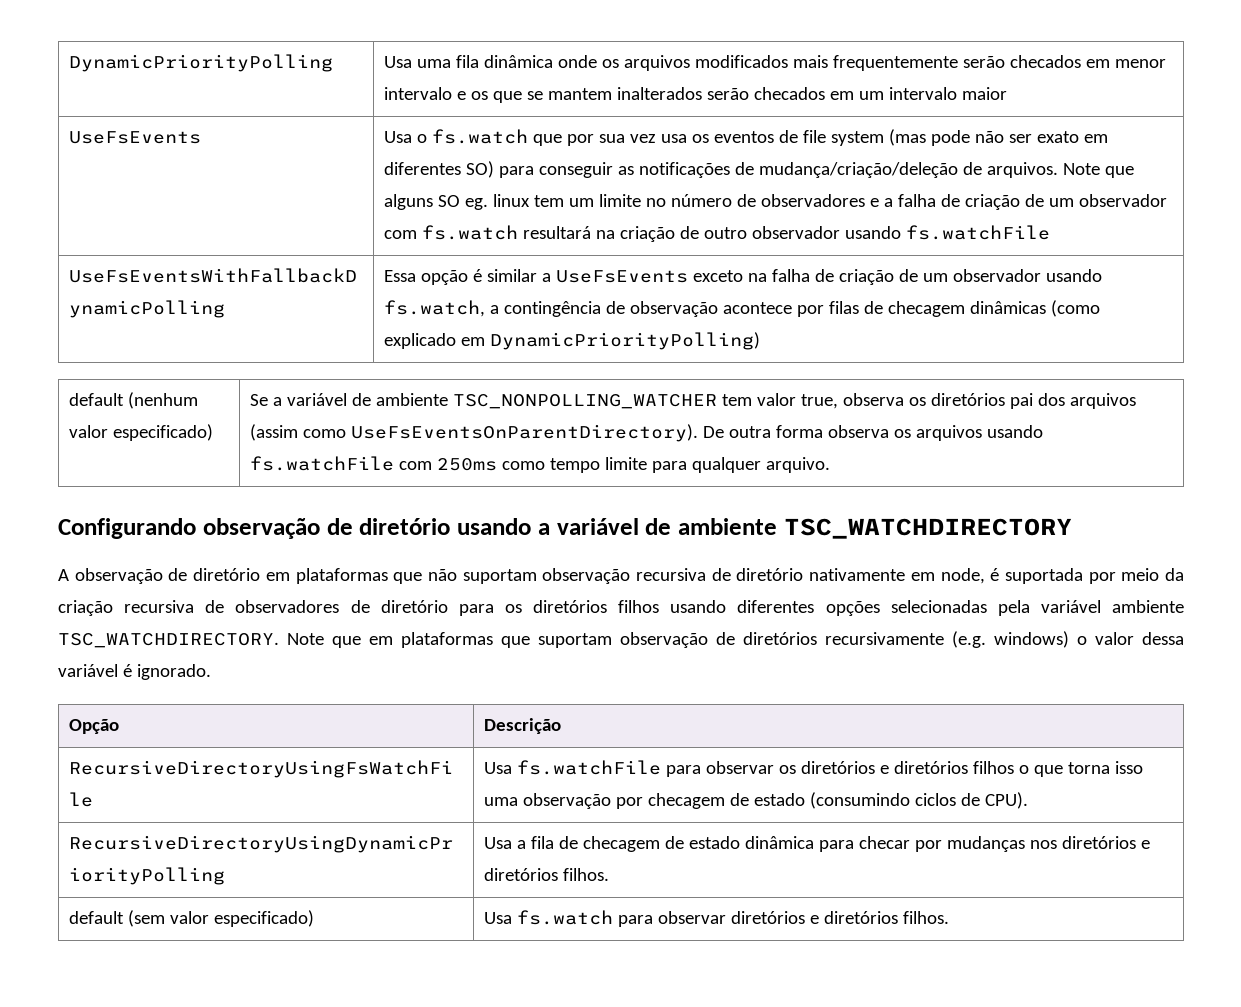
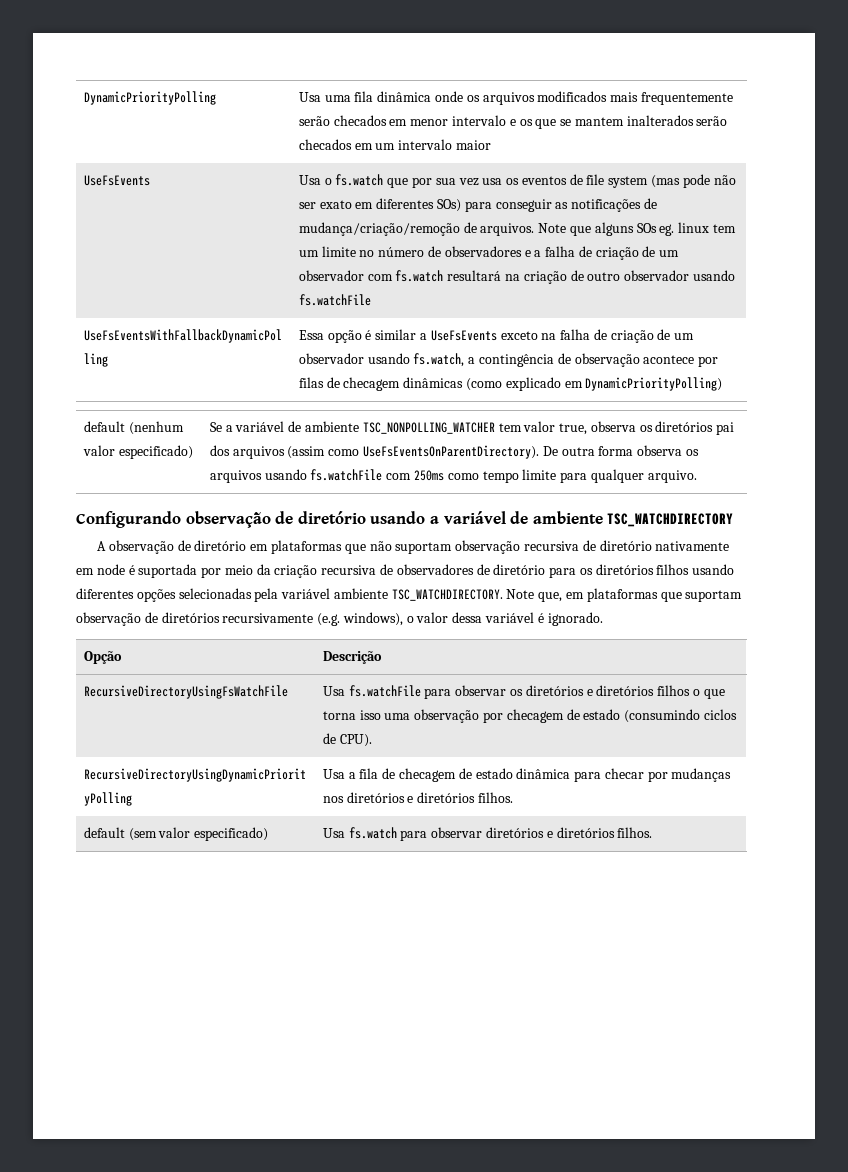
- Usa o fs.watch que por sua vez usa os eventos de file system (mas pode não ser exato em diferentes SO) para conseguir as notificações de mudança/criação/deleção de arquivos.
+ Usa o fs.watch que por sua vez usa os eventos de file system (mas pode não ser exato em diferentes SOs) para conseguir as notificações de mudança/criação/remoção de arquivos.
- Note que alguns SO eg. linux tem um limite no número de observadores e a falha de criação de um observador com fs.watch resultará na criação de outro observador usando fs.watchFile
+ Note que alguns SOs eg. linux tem um limite no número de observadores e a falha de criação de um observador com fs.watch resultará na criação de outro observador usando fs.watchFile
- A observação de diretório em plataformas que não suportam observação recursiva de diretório nativamente em node, é suportada por meio da criação recursiva de observadores de diretório para os diretórios filhos usando diferentes opções selecionadas pela variável ambiente TSC_WATCHDIRECTORY.
+ A observação de diretório em plataformas que não suportam observação recursiva de diretório nativamente em node é suportada por meio da criação recursiva de observadores de diretório para os diretórios filhos usando diferentes opções selecionadas pela variável ambiente TSC_WATCHDIRECTORY.
- Note que em plataformas que suportam observação de diretórios recursivamente (e.g. windows) o valor dessa variável é ignorado.
+ Note que, em plataformas que suportam observação de diretórios recursivamente (e.g. windows), o valor dessa variável é ignorado.

